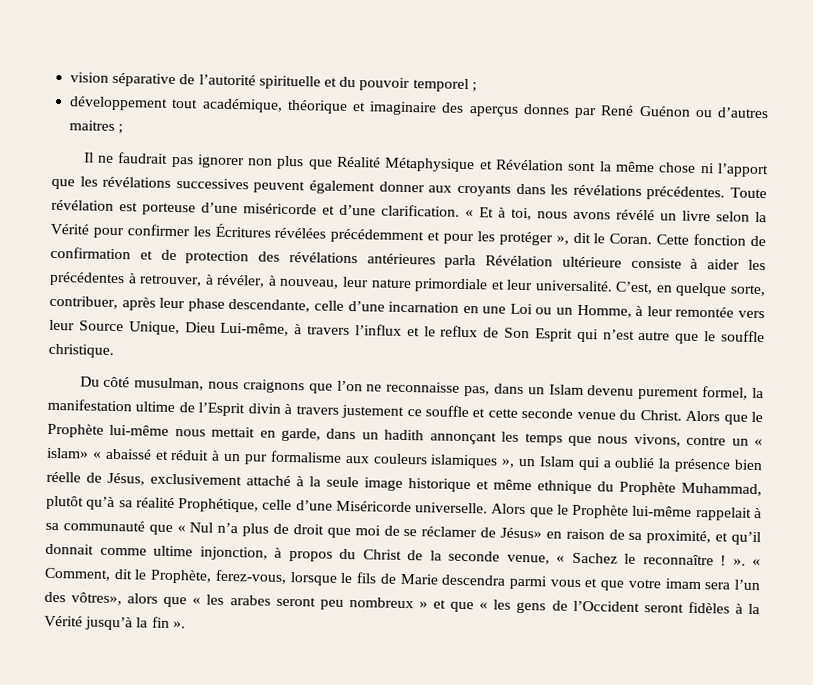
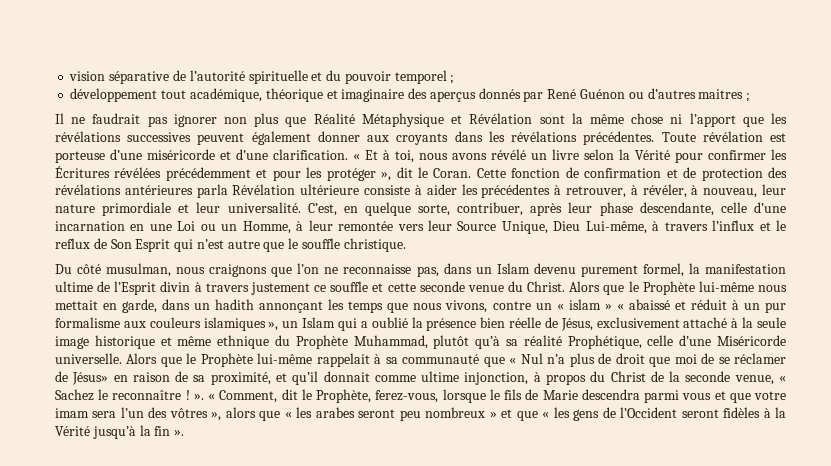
- développement tout académique, théorique et imaginaire des aperçus donnes par René Guénon ou d’autres maitres ;
+ développement tout académique, théorique et imaginaire des aperçus donnés par René Guénon ou d’autres maitres ;
- Alors que le Prophète lui-même nous mettait en garde, dans un hadith annonçant les temps que nous vivons, contre un « islam» « abaissé et réduit à un pur formalisme aux couleurs islamiques », un Islam qui a oublié la présence bien réelle de Jésus, exclusivement attaché à la seule image historique et même ethnique du Prophète Muhammad, plutôt qu’à sa réalité Prophétique, celle d’une Miséricorde universelle.
+ Alors que le Prophète lui-même nous mettait en garde, dans un hadith annonçant les temps que nous vivons, contre un « islam » « abaissé et réduit à un pur formalisme aux couleurs islamiques », un Islam qui a oublié la présence bien réelle de Jésus, exclusivement attaché à la seule image historique et même ethnique du Prophète Muhammad, plutôt qu’à sa réalité Prophétique, celle d’une Miséricorde universelle.
- « Comment, dit le Prophète, ferez-vous, lorsque le fils de Marie descendra parmi vous et que votre imam sera l’un des vôtres», alors que « les arabes seront peu nombreux » et que « les gens de l’Occident seront fidèles à la Vérité jusqu’à la fin ».
+ « Comment, dit le Prophète, ferez-vous, lorsque le fils de Marie descendra parmi vous et que votre imam sera l’un des vôtres », alors que « les arabes seront peu nombreux » et que « les gens de l’Occident seront fidèles à la Vérité jusqu’à la fin ».

